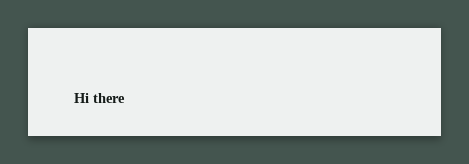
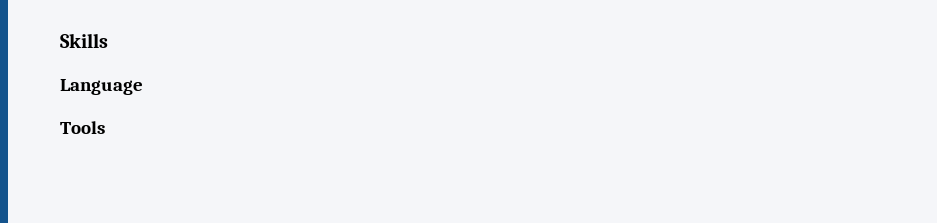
- Hi there
+ Skills
+ Language
+ Tools

